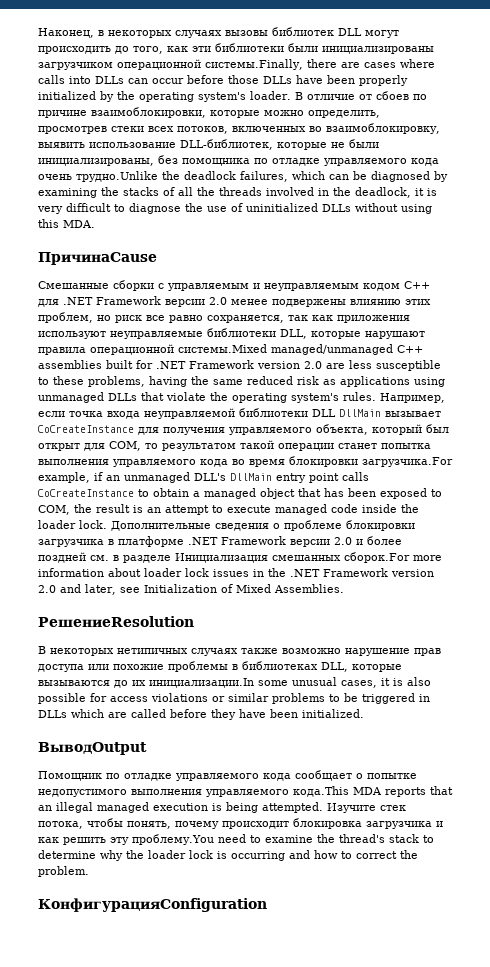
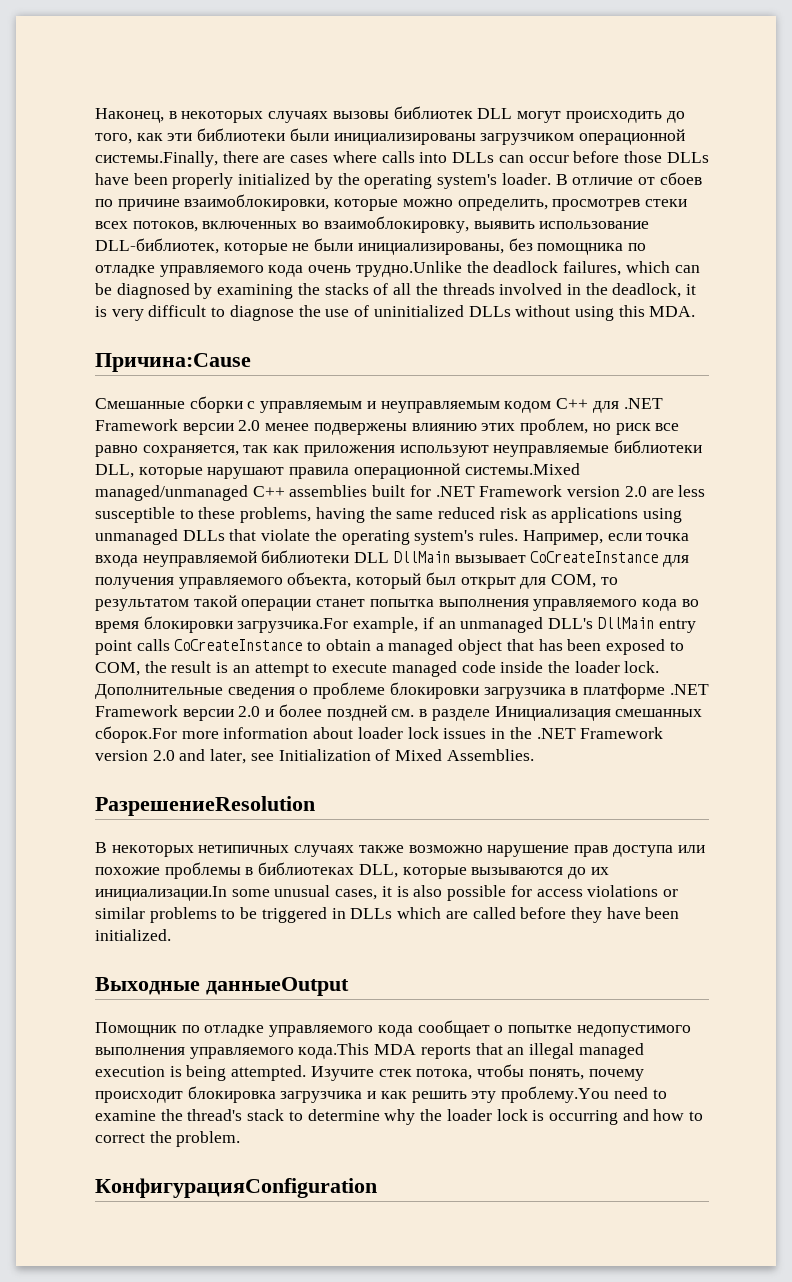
- ПричинаCause
+ Причина:Cause
- РешениеResolution
+ РазрешениеResolution
- ВыводOutput
+ Выходные данныеOutput

